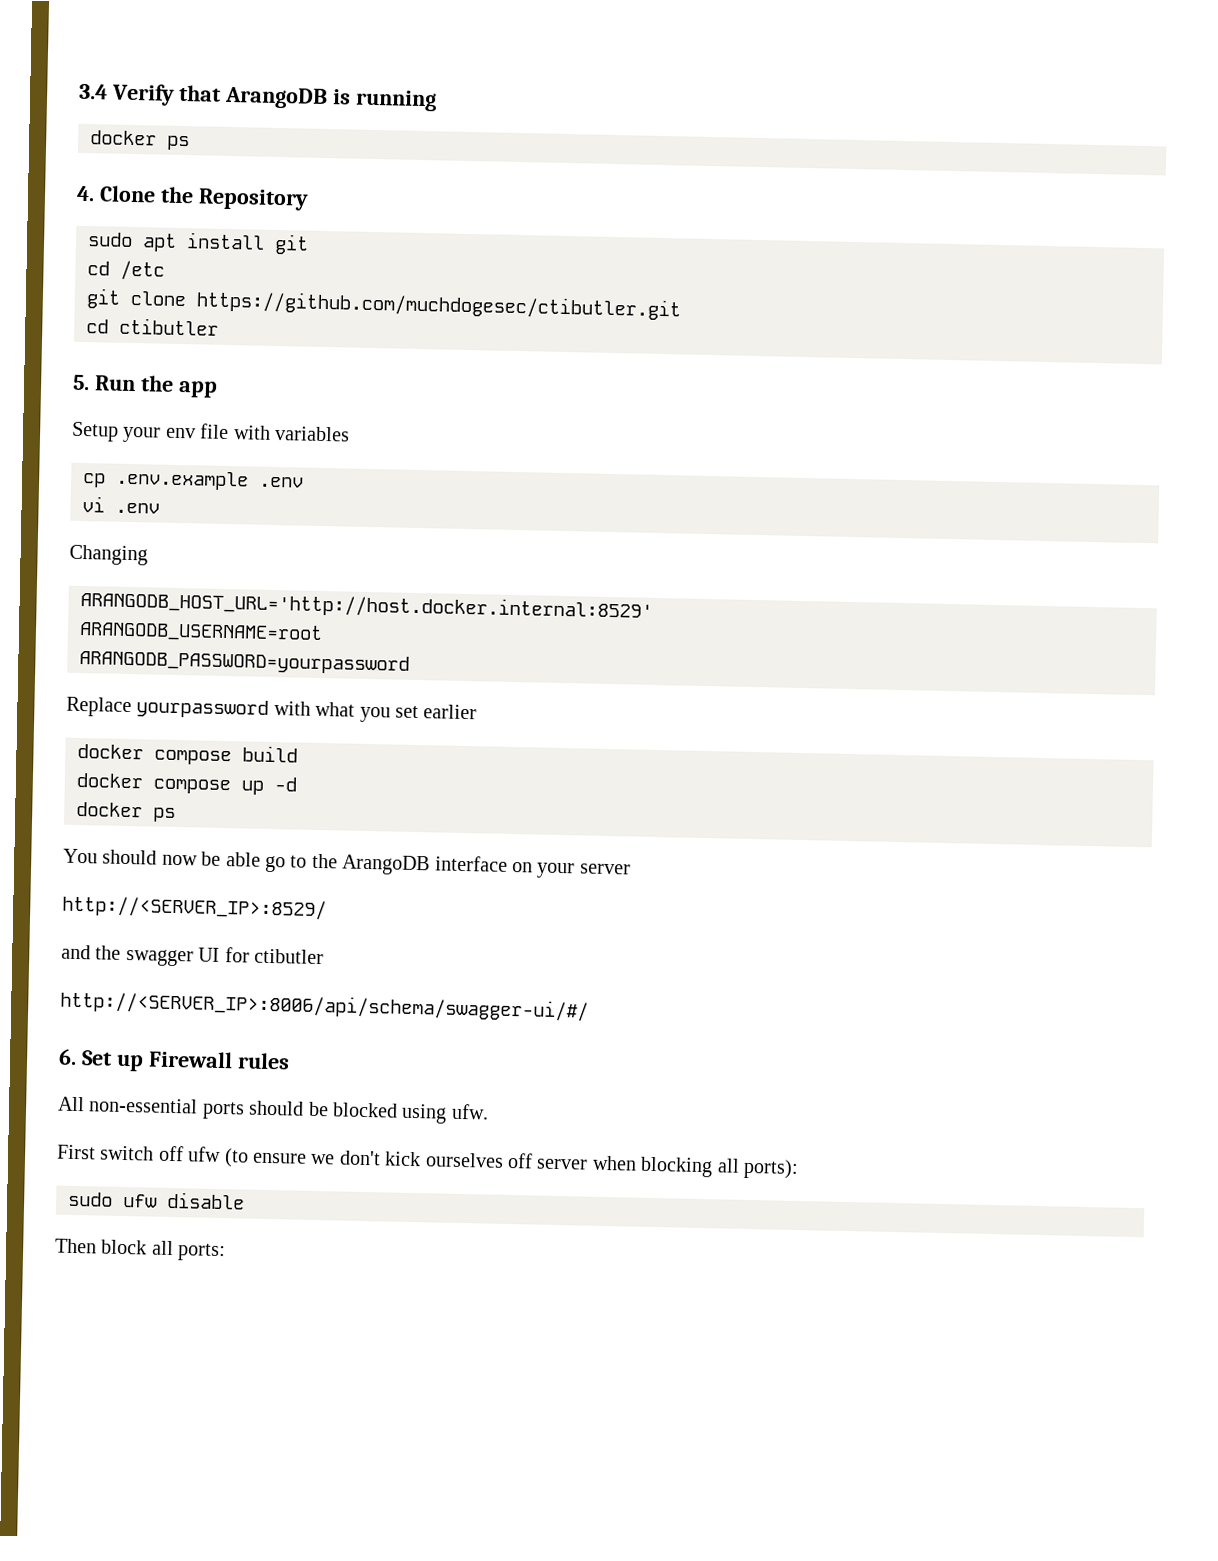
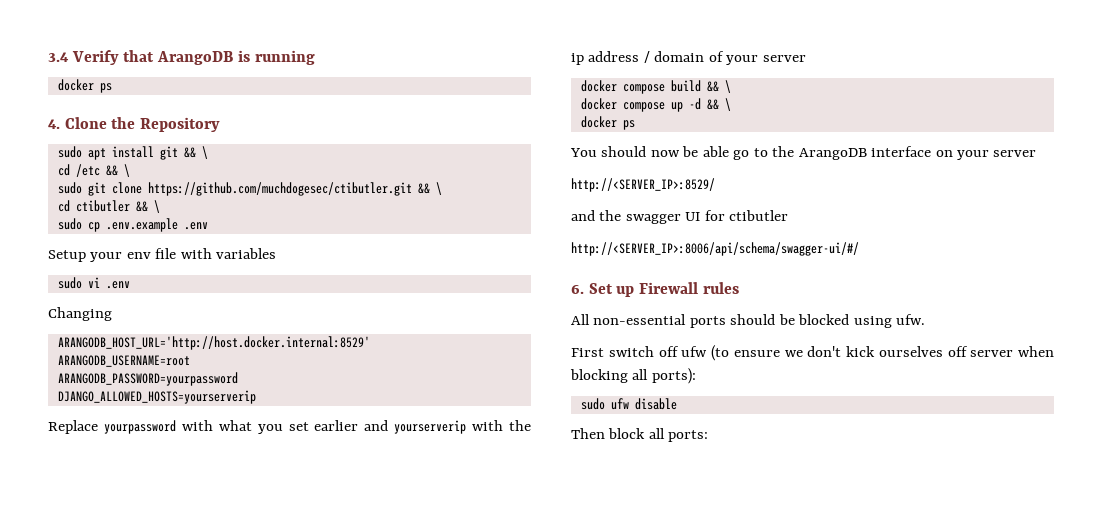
- sudo apt install git
+ sudo apt install git && \
- cd /etc
- git clone https://github.com/muchdogesec/ctibutler.git
+ cd /etc && \
+ sudo git clone https://github.com/muchdogesec/ctibutler.git && \
- cd ctibutler
- 5. Run the app
+ cd ctibutler && \
+ sudo cp .env.example .env
- cp .env.example .env
- vi .env
+ sudo vi .env
+ DJANGO_ALLOWED_HOSTS=yourserverip
- Replace yourpassword with what you set earlier
+ Replace yourpassword with what you set earlier and yourserverip with the ip address / domain of your server
- docker compose build
+ docker compose build && \
- docker compose up -d
+ docker compose up -d && \

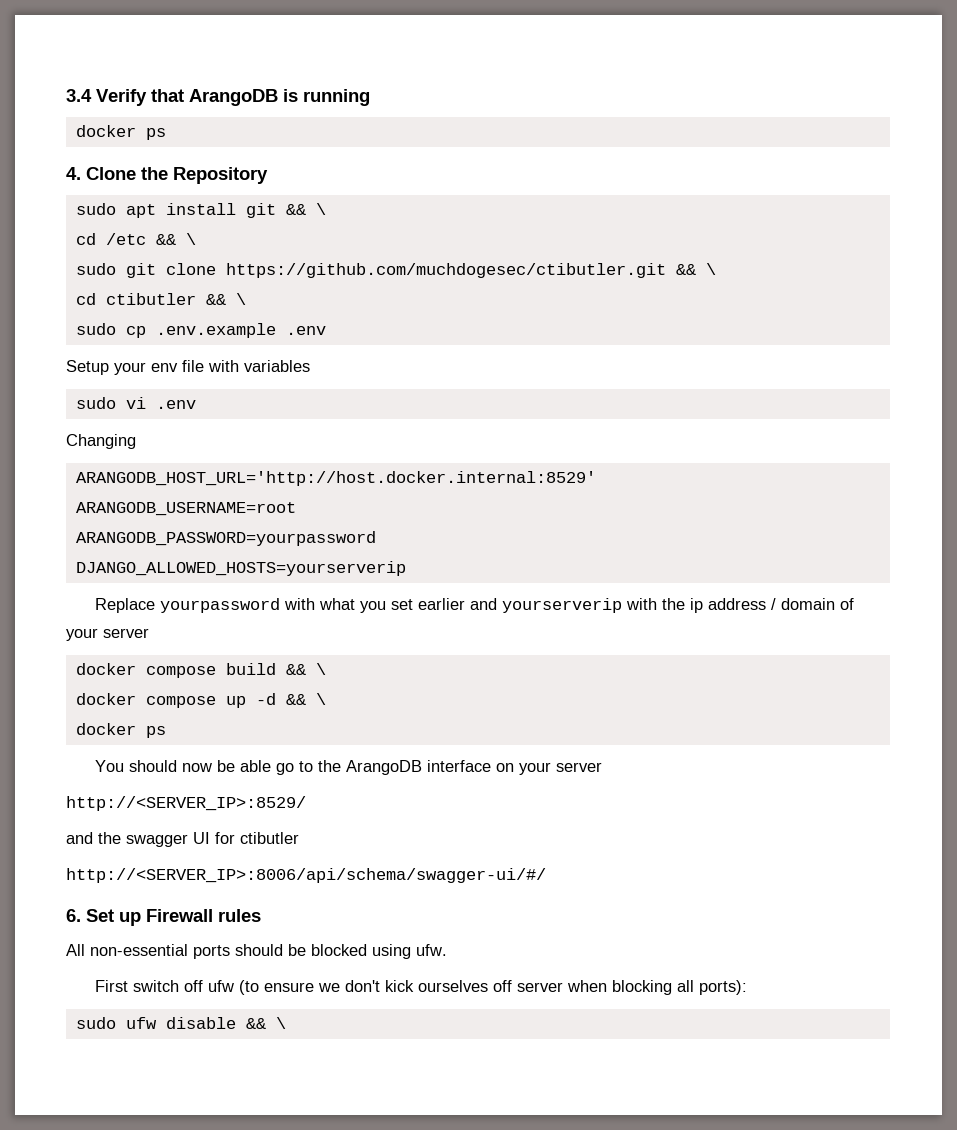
- sudo ufw disable
- Then block all ports:
+ sudo ufw disable && \

